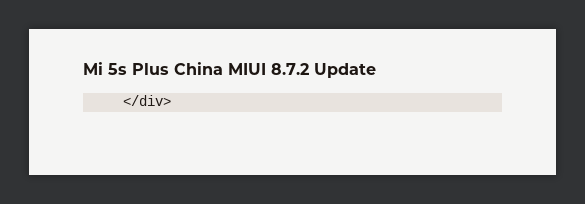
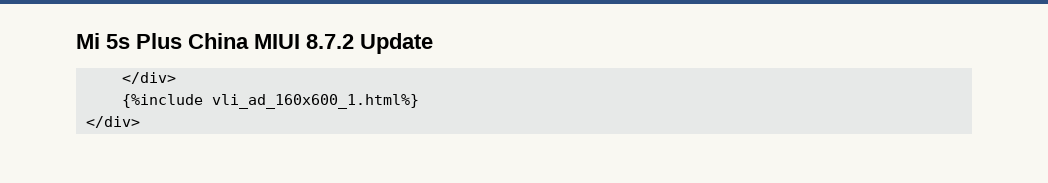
+ {%include vli_ad_160x600_1.html%}
+ </div>

